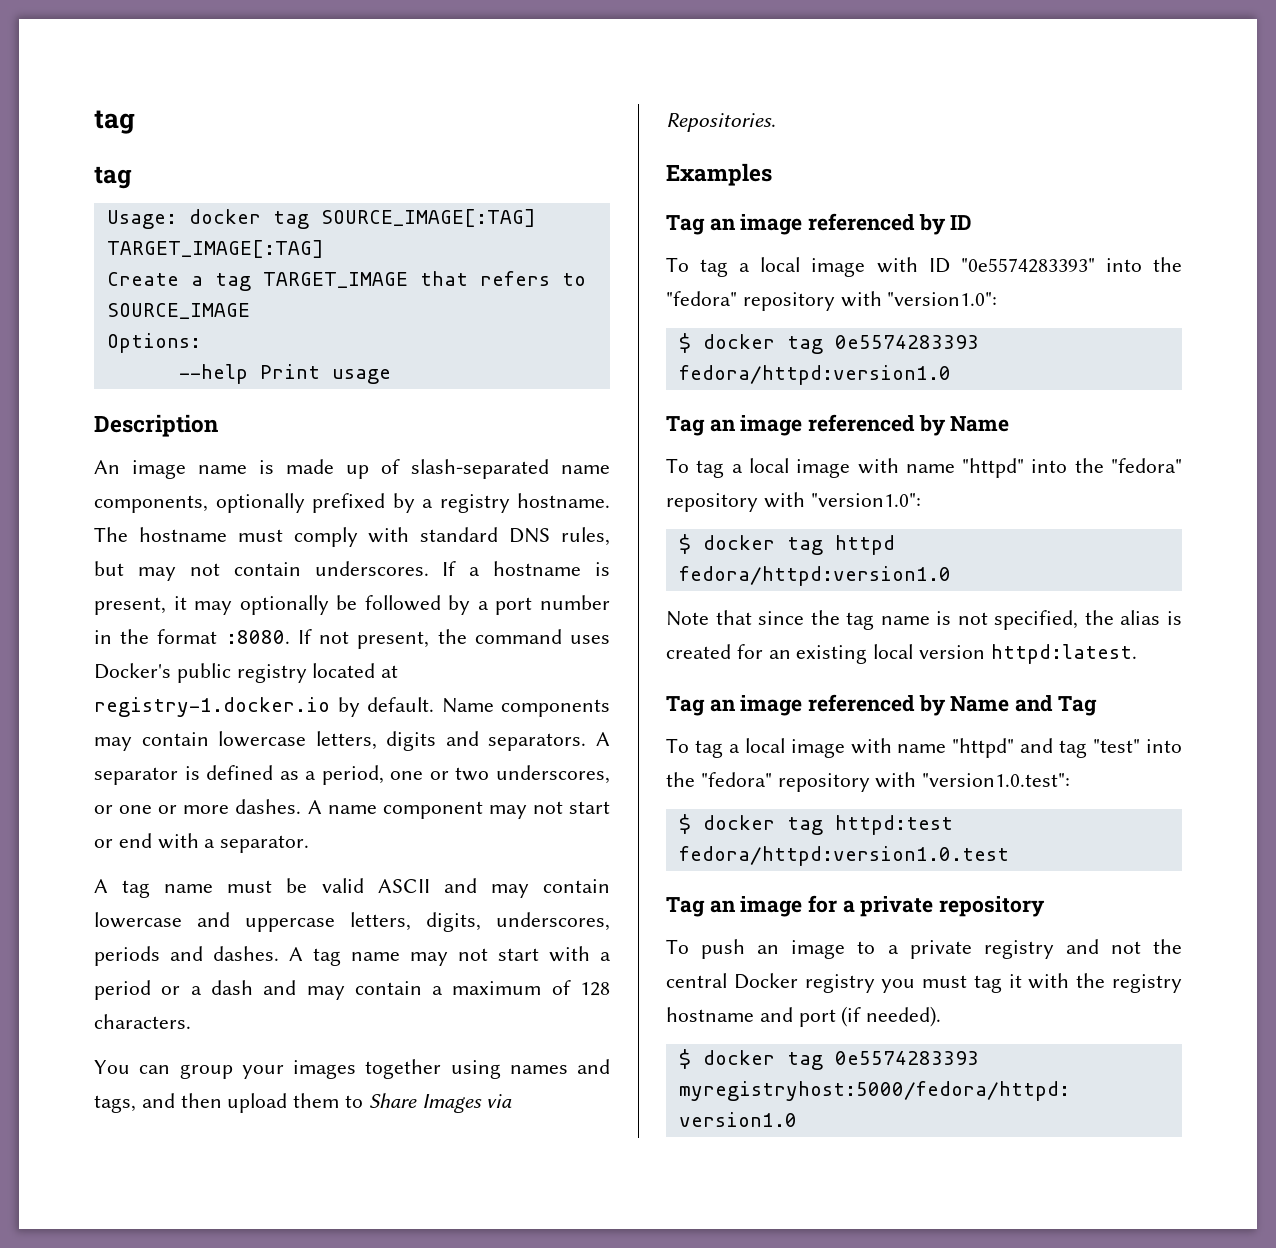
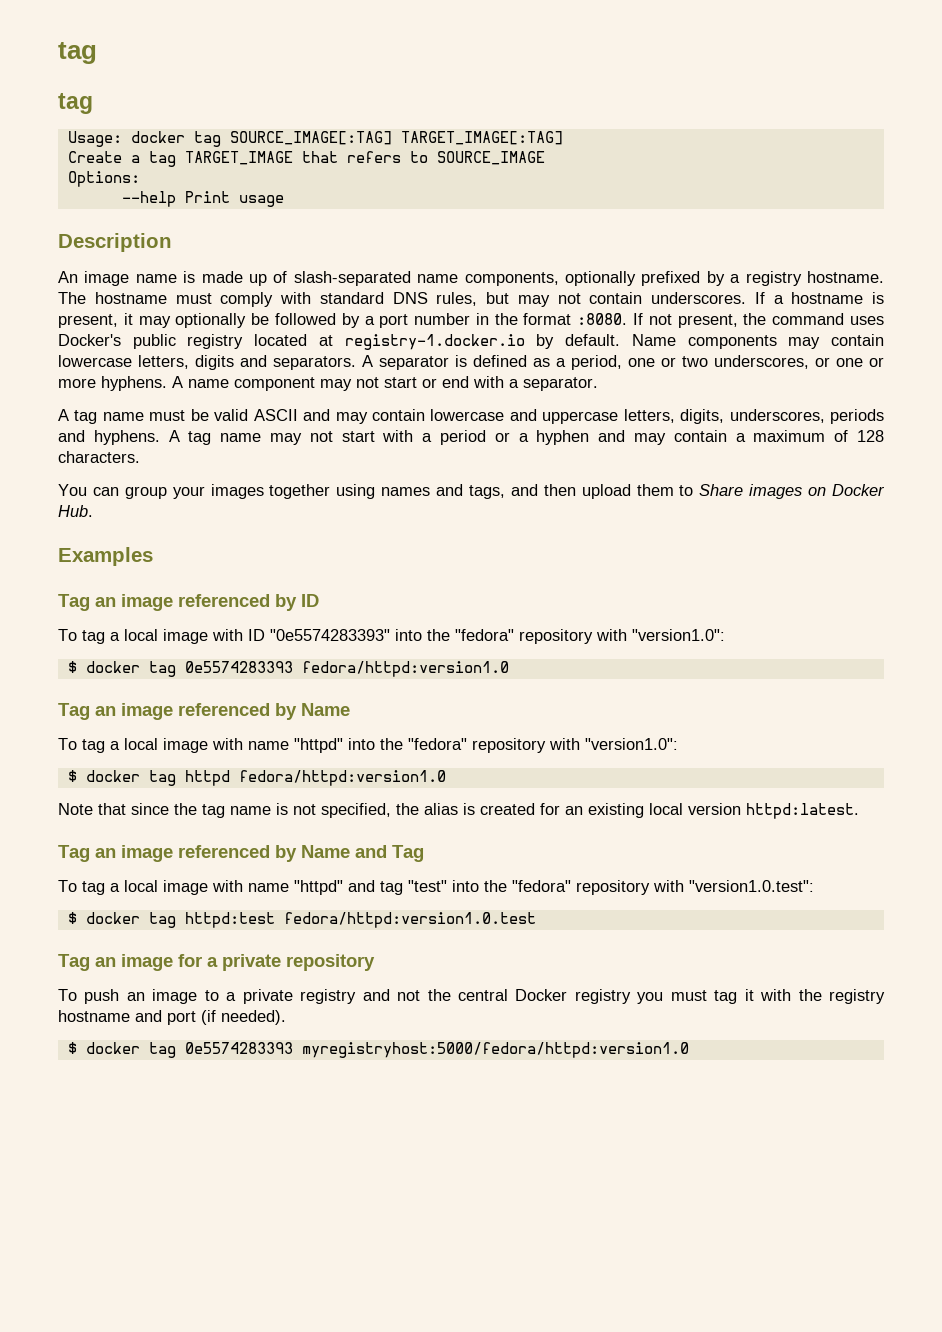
- A separator is defined as a period, one or two underscores, or one or more dashes.
+ A separator is defined as a period, one or two underscores, or one or more hyphens.
- A tag name must be valid ASCII and may contain lowercase and uppercase letters, digits, underscores, periods and dashes.
+ A tag name must be valid ASCII and may contain lowercase and uppercase letters, digits, underscores, periods and hyphens.
- A tag name may not start with a period or a dash and may contain a maximum of 128 characters.
+ A tag name may not start with a period or a hyphen and may contain a maximum of 128 characters.
- You can group your images together using names and tags, and then upload them to Share Images via Repositories.
+ You can group your images together using names and tags, and then upload them to Share images on Docker Hub.

